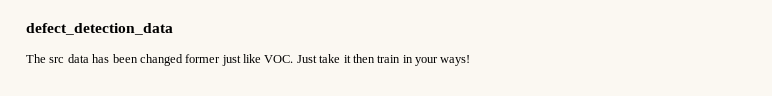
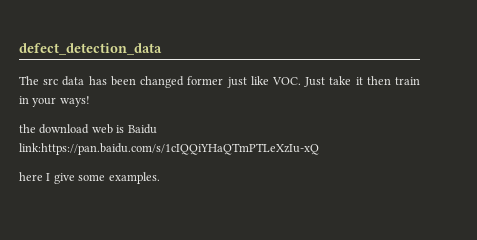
+ the download web is Baidu link:https://pan.baidu.com/s/1cIQQiYHaQTmPTLeXzIu-xQ
+ here I give some examples.

